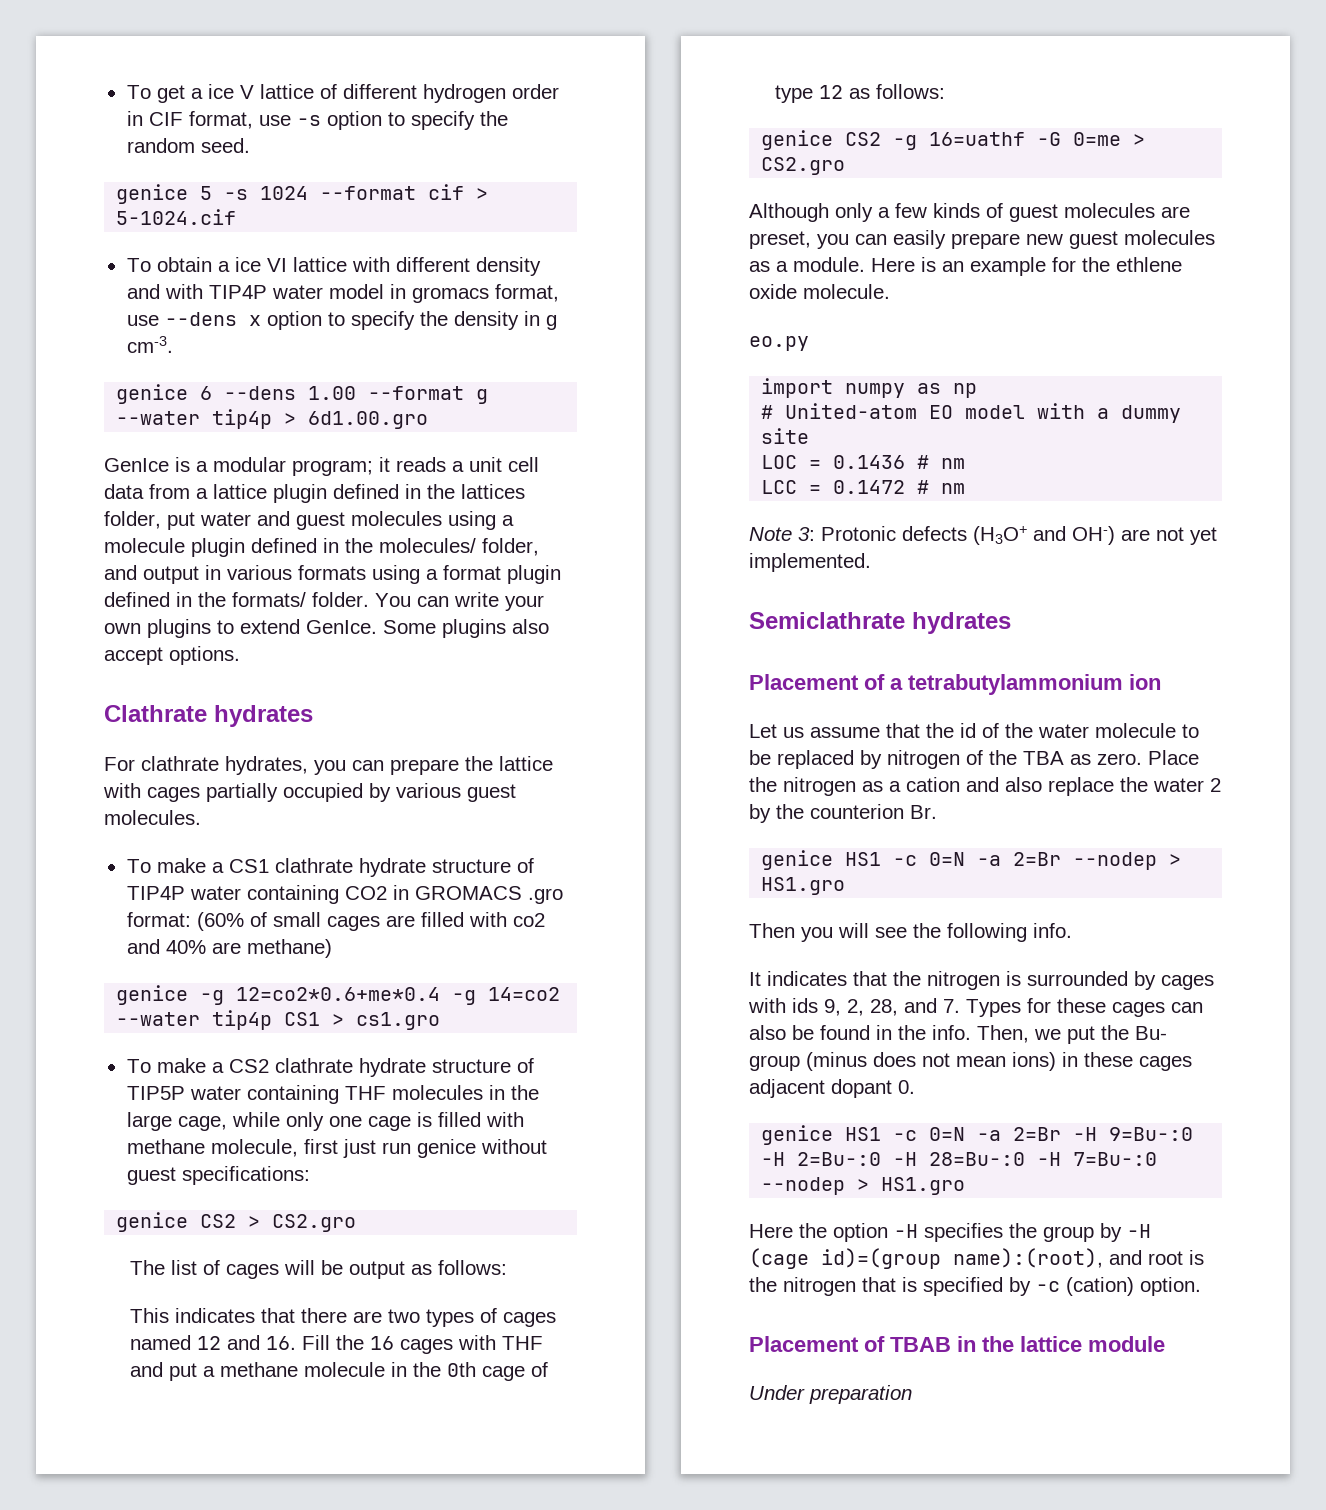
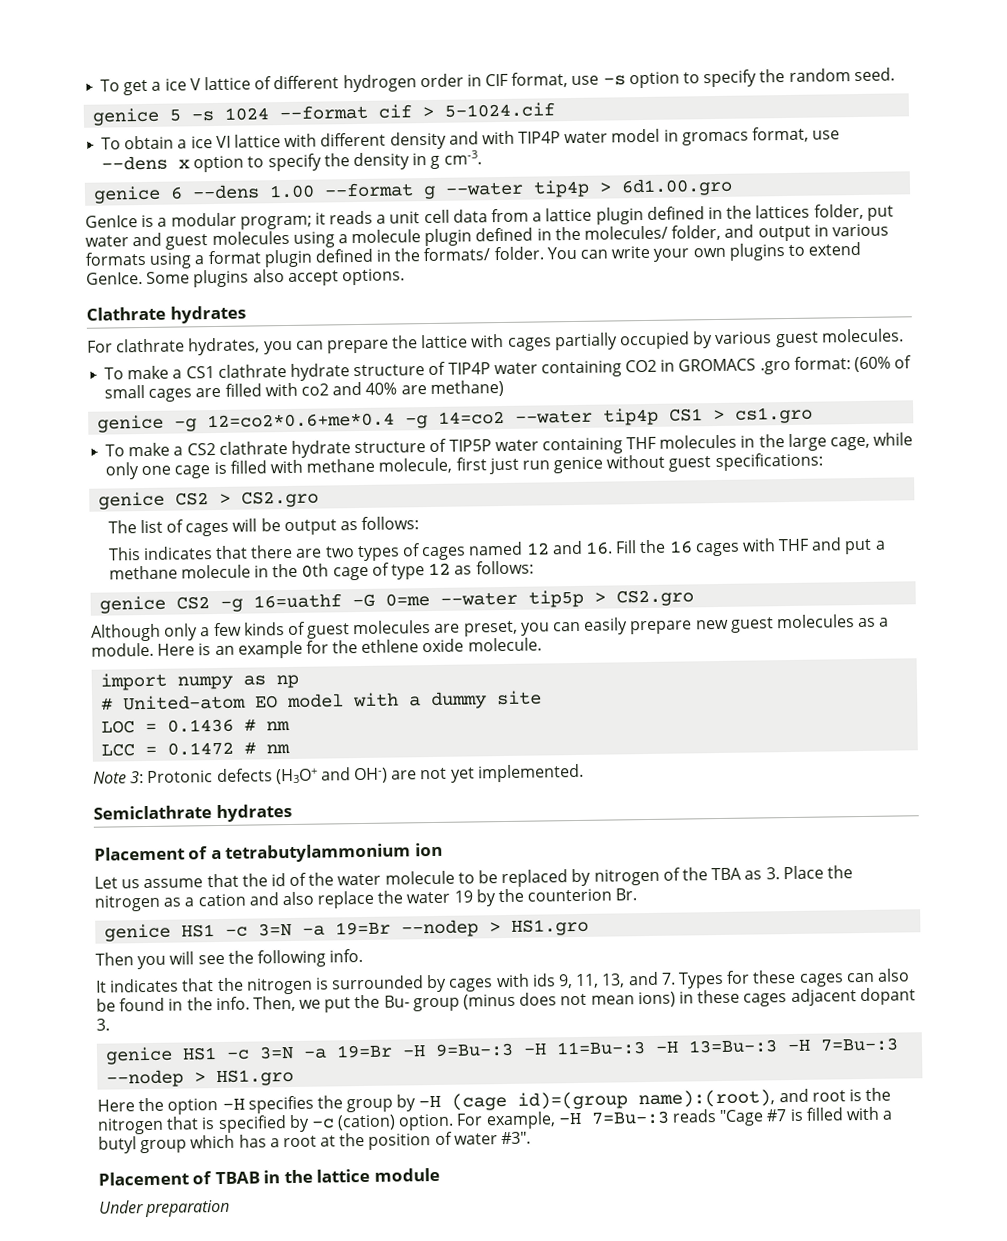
- genice CS2 -g 16=uathf -G 0=me > CS2.gro
+ genice CS2 -g 16=uathf -G 0=me --water tip5p > CS2.gro
- eo.py
- Let us assume that the id of the water molecule to be replaced by nitrogen of the TBA as zero. Place the nitrogen as a cation and also replace the water 2 by the counterion Br.
+ Let us assume that the id of the water molecule to be replaced by nitrogen of the TBA as 3. Place the nitrogen as a cation and also replace the water 19 by the counterion Br.
- genice HS1 -c 0=N -a 2=Br --nodep > HS1.gro
+ genice HS1 -c 3=N -a 19=Br --nodep > HS1.gro
- It indicates that the nitrogen is surrounded by cages with ids 9, 2, 28, and 7. Types for these cages can also be found in the info.
+ It indicates that the nitrogen is surrounded by cages with ids 9, 11, 13, and 7. Types for these cages can also be found in the info.
- Then, we put the Bu- group (minus does not mean ions) in these cages adjacent dopant 0.
- genice HS1 -c 0=N -a 2=Br -H 9=Bu-:0 -H 2=Bu-:0 -H 28=Bu-:0 -H 7=Bu-:0 --nodep > HS1.gro
+ Then, we put the Bu- group (minus does not mean ions) in these cages adjacent dopant 3.
+ genice HS1 -c 3=N -a 19=Br -H 9=Bu-:3 -H 11=Bu-:3 -H 13=Bu-:3 -H 7=Bu-:3 --nodep > HS1.gro
+ For example, -H 7=Bu-:3 reads "Cage #7 is filled with a butyl group which has a root at the position of water #3".

